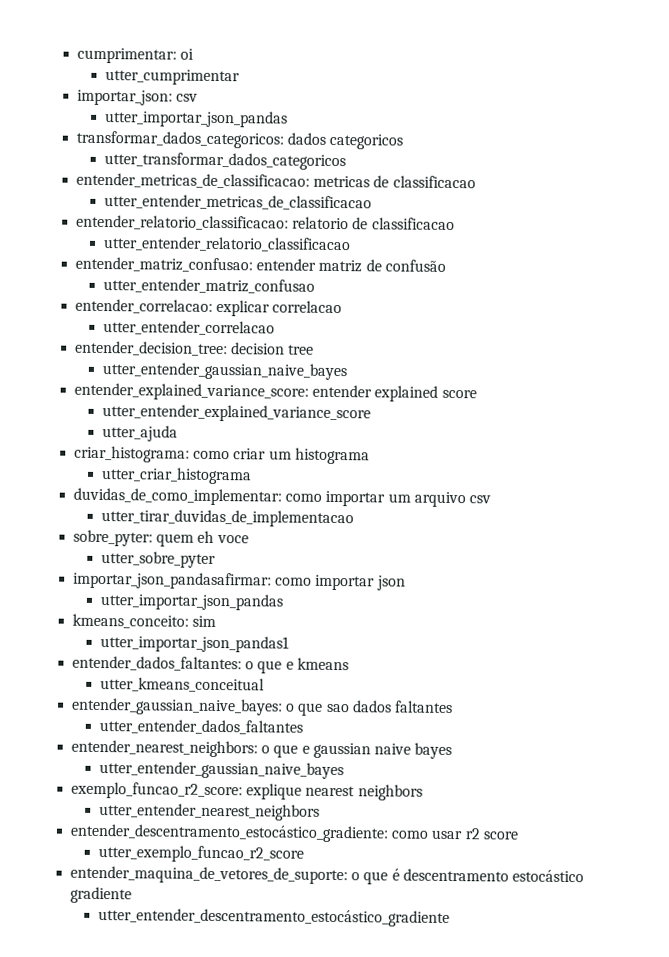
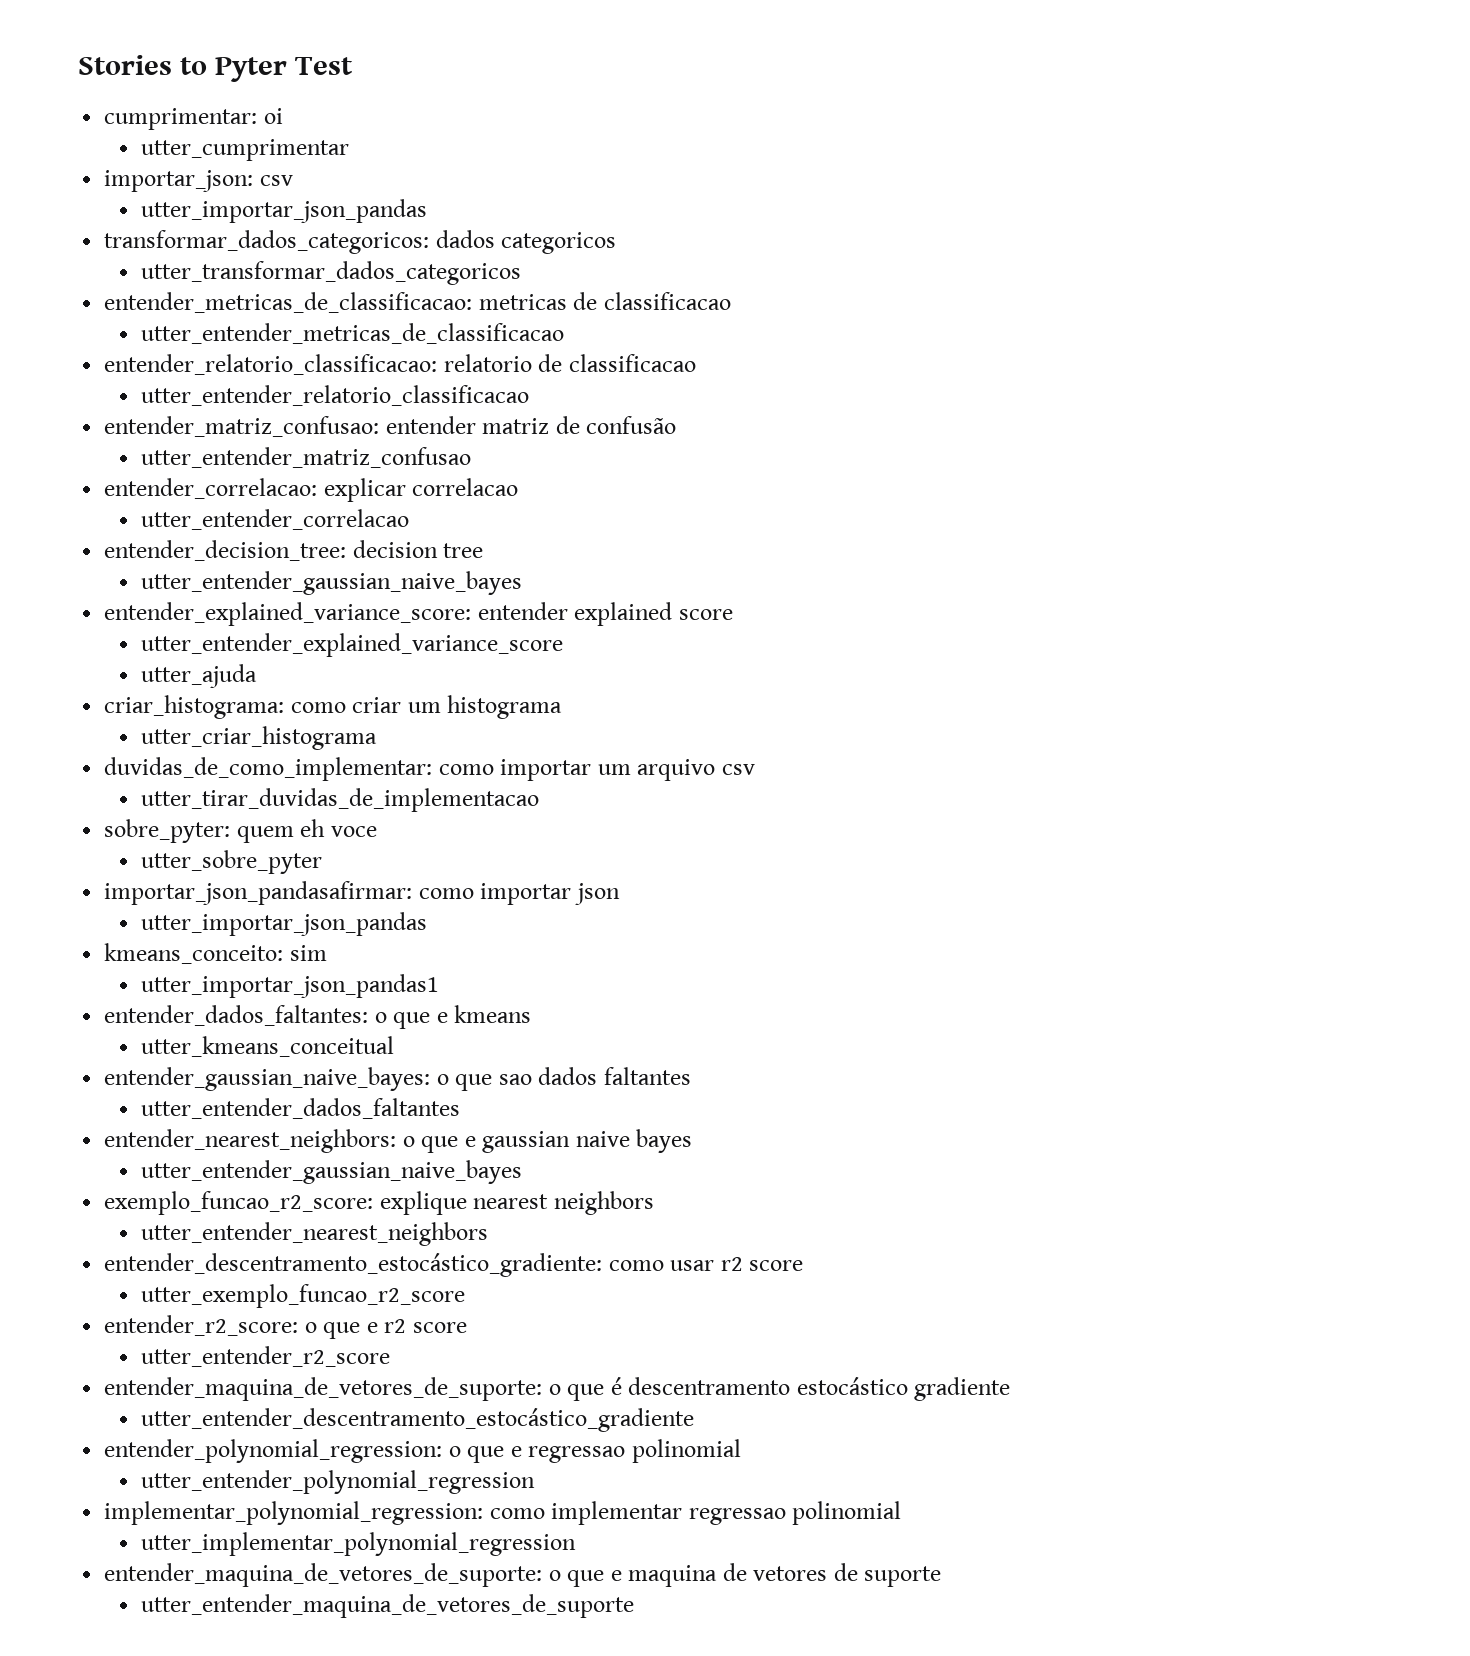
+ Stories to Pyter Test
+ entender_r2_score: o que e r2 score
+ utter_entender_r2_score
+ entender_polynomial_regression: o que e regressao polinomial
+ utter_entender_polynomial_regression
+ implementar_polynomial_regression: como implementar regressao polinomial
+ utter_implementar_polynomial_regression
+ entender_maquina_de_vetores_de_suporte: o que e maquina de vetores de suporte
+ utter_entender_maquina_de_vetores_de_suporte

